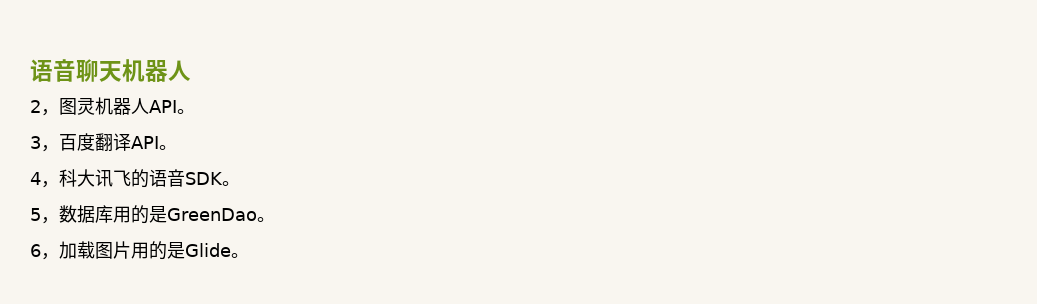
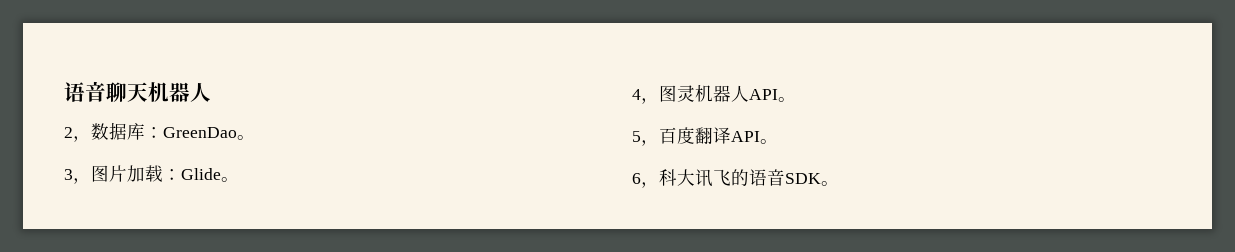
- 2，图灵机器人API。
+ 2，数据库：GreenDao。
+ 3，图片加载：Glide。
+ 4，图灵机器人API。
- 3，百度翻译API。
+ 5，百度翻译API。
- 4，科大讯飞的语音SDK。
+ 6，科大讯飞的语音SDK。
- 5，数据库用的是GreenDao。
- 6，加载图片用的是Glide。

